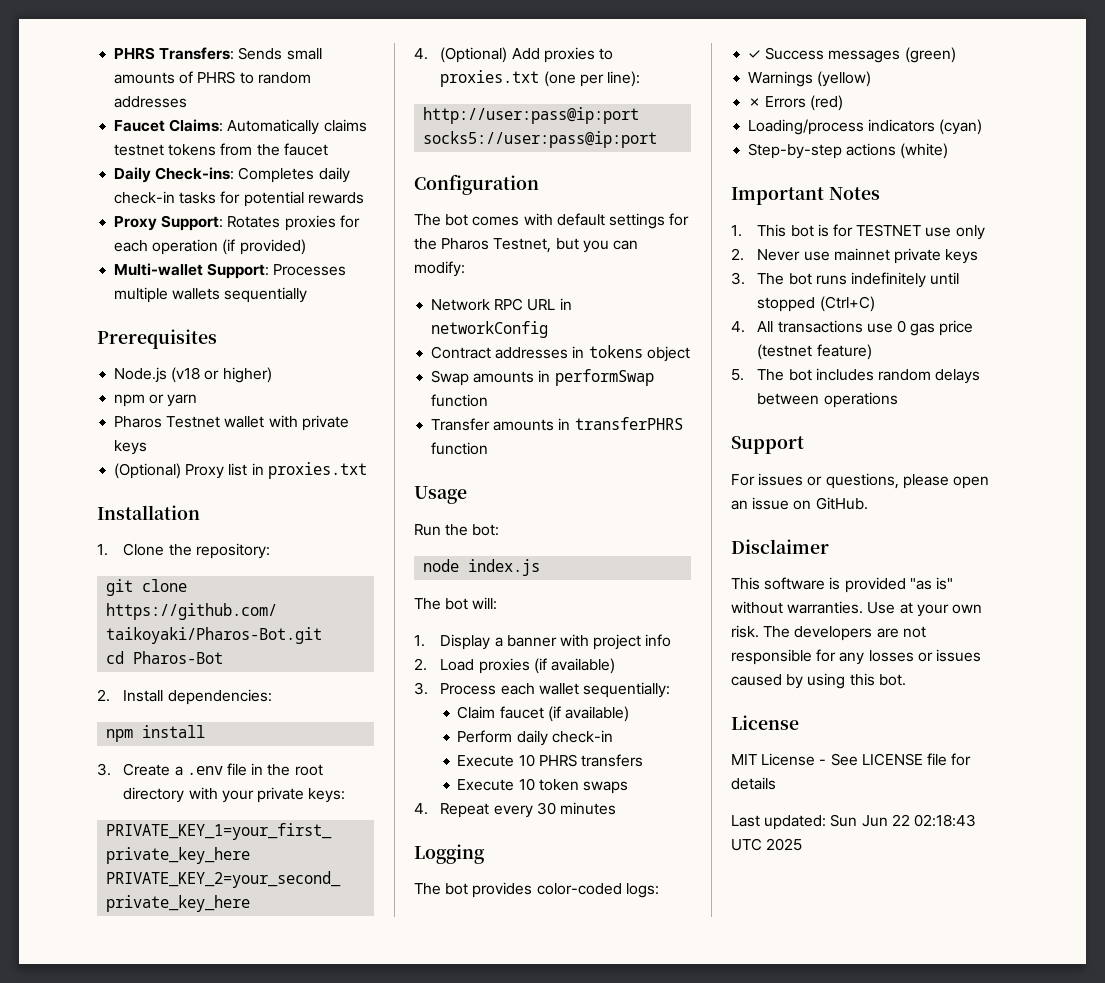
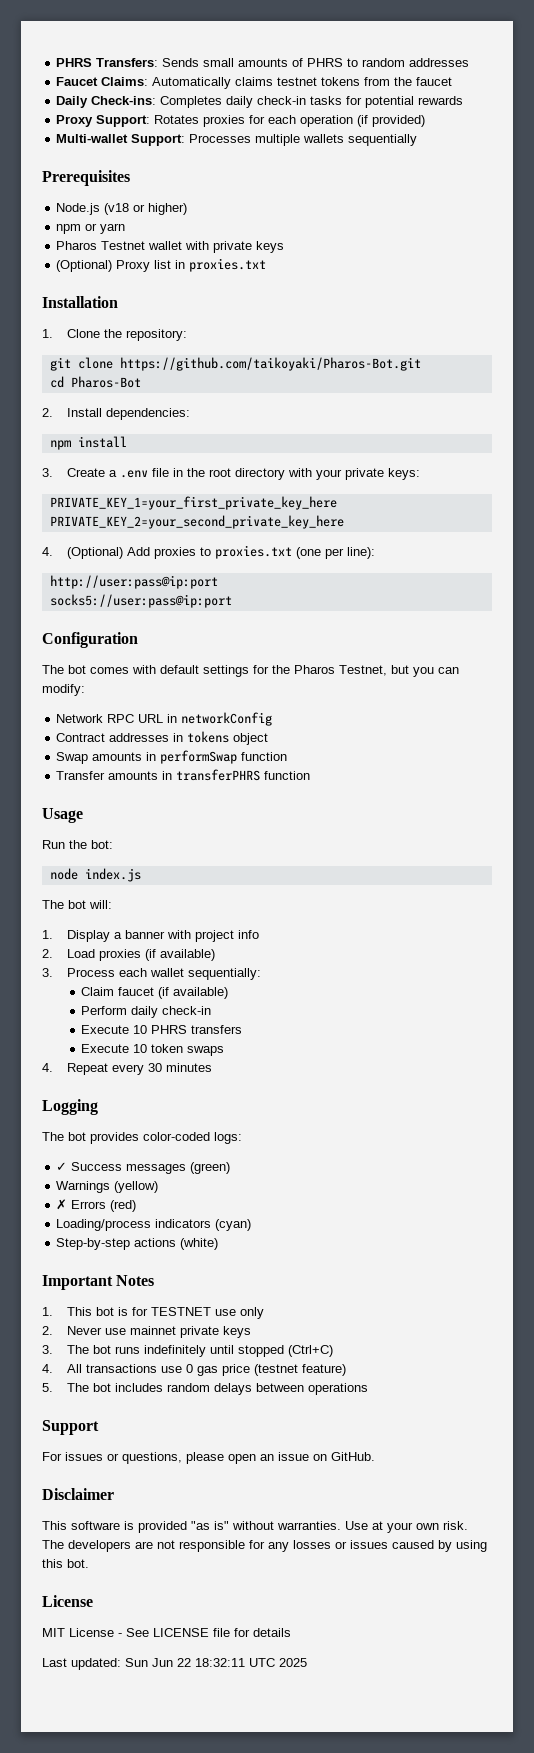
- Last updated: Sun Jun 22 02:18:43 UTC 2025
+ Last updated: Sun Jun 22 18:32:11 UTC 2025

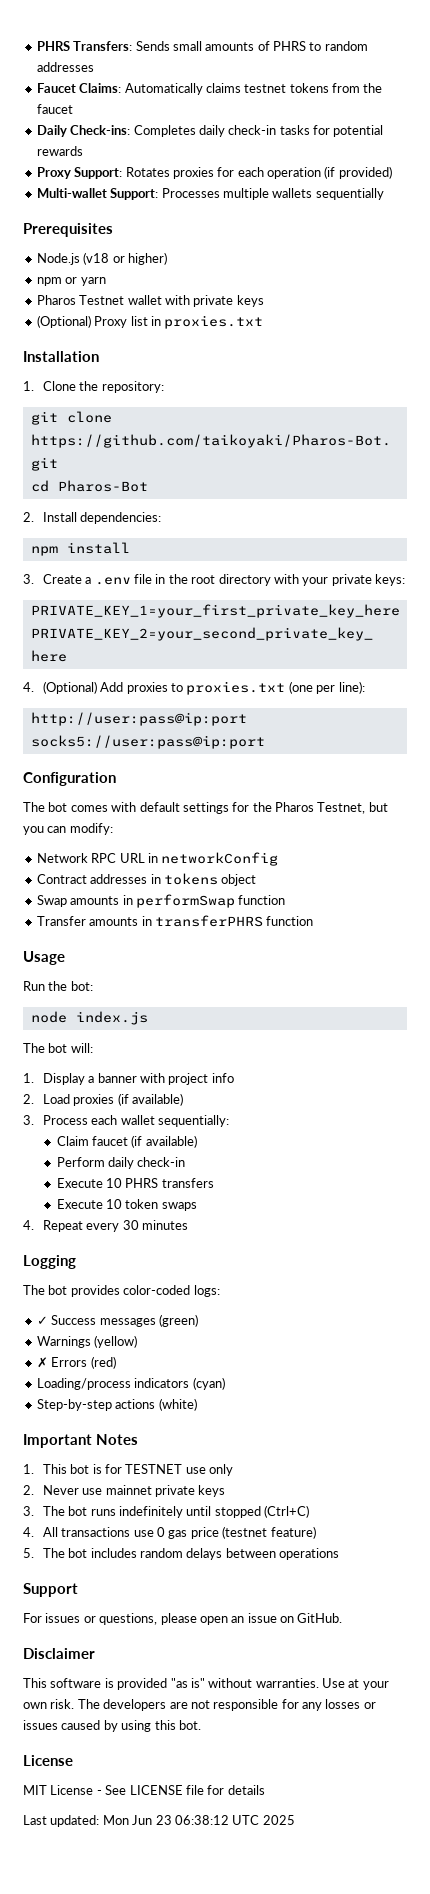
- Last updated: Sun Jun 22 18:32:11 UTC 2025
+ Last updated: Mon Jun 23 06:38:12 UTC 2025

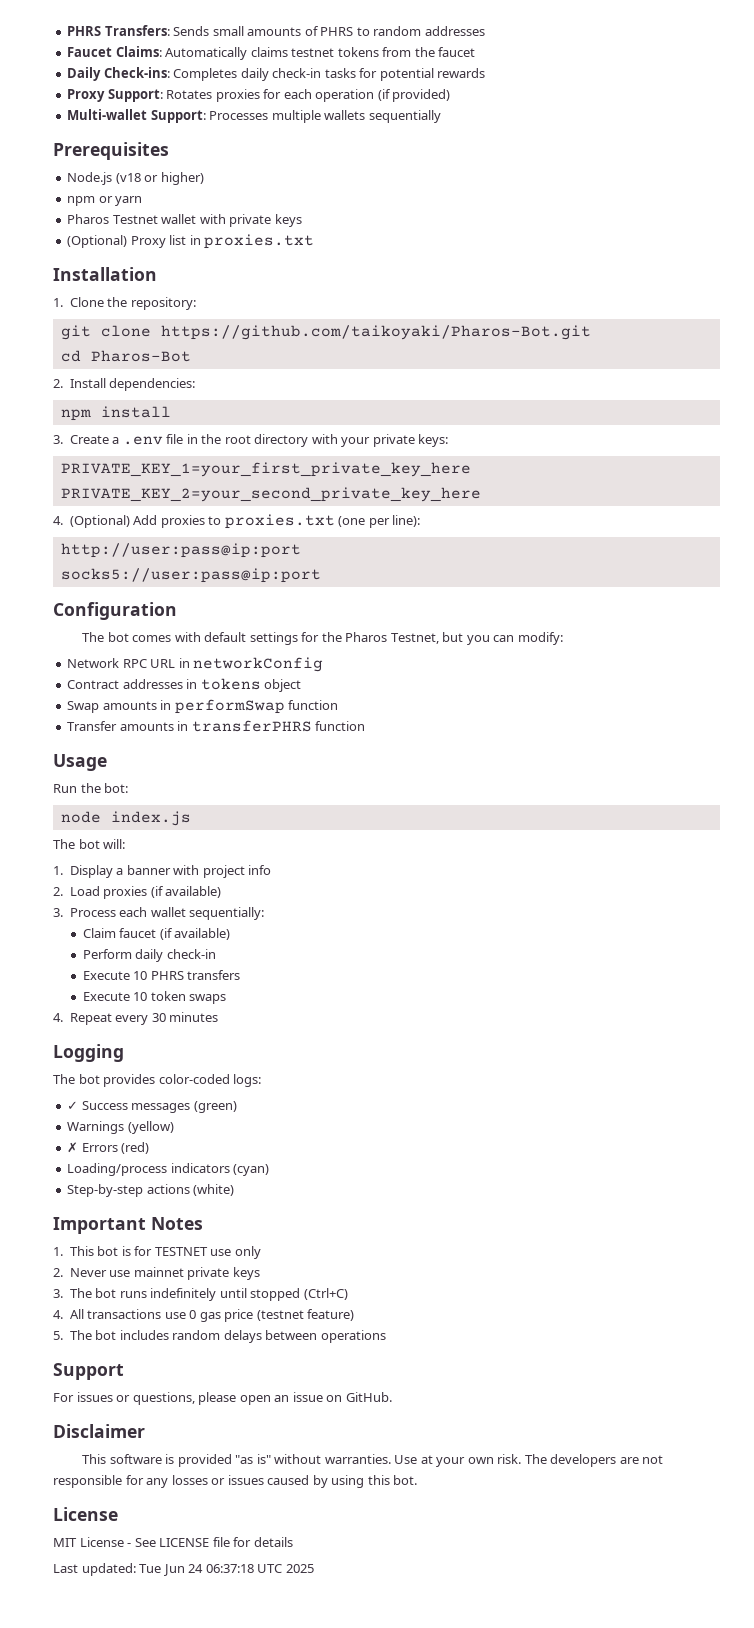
- Last updated: Mon Jun 23 06:38:12 UTC 2025
+ Last updated: Tue Jun 24 06:37:18 UTC 2025

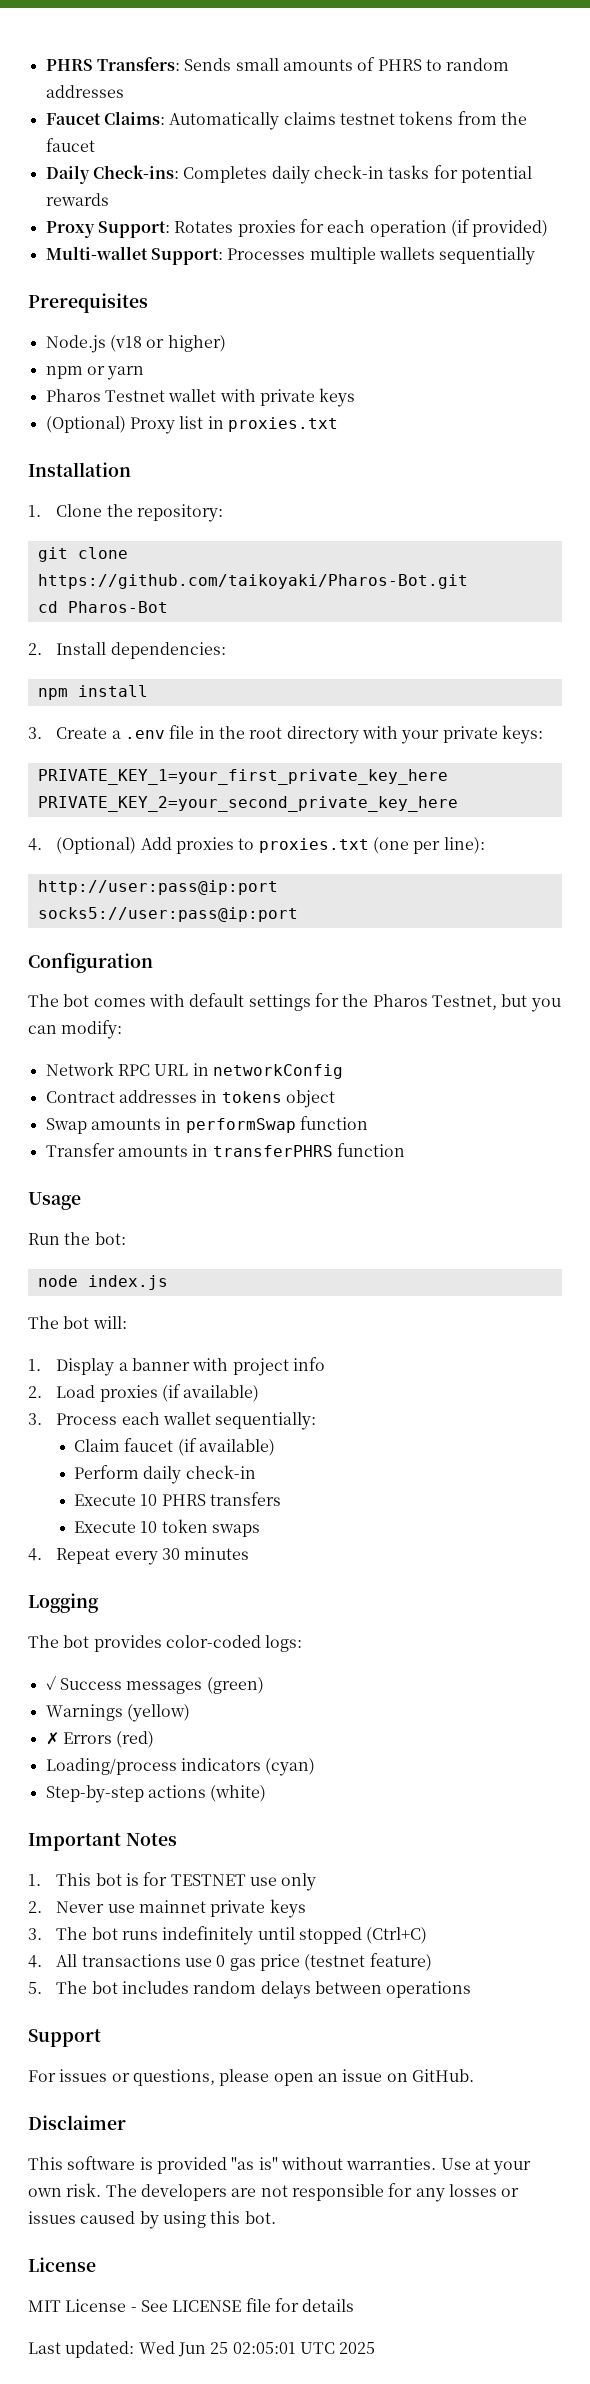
- Last updated: Tue Jun 24 06:37:18 UTC 2025
+ Last updated: Wed Jun 25 02:05:01 UTC 2025

